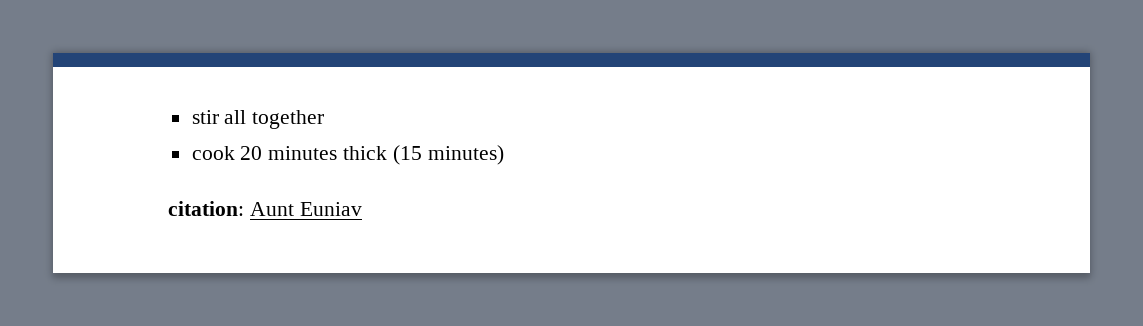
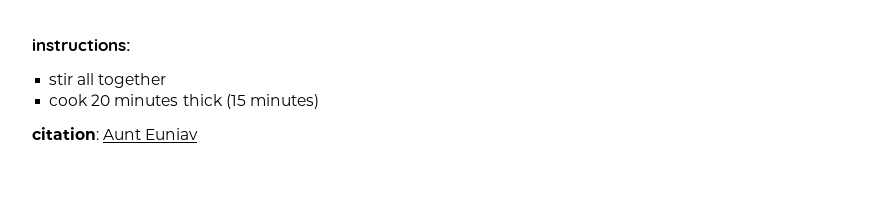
+ instructions:

